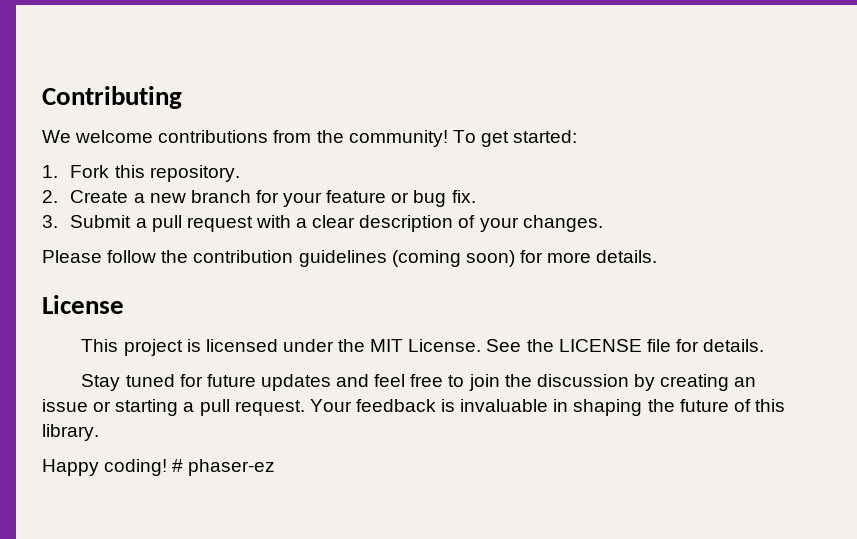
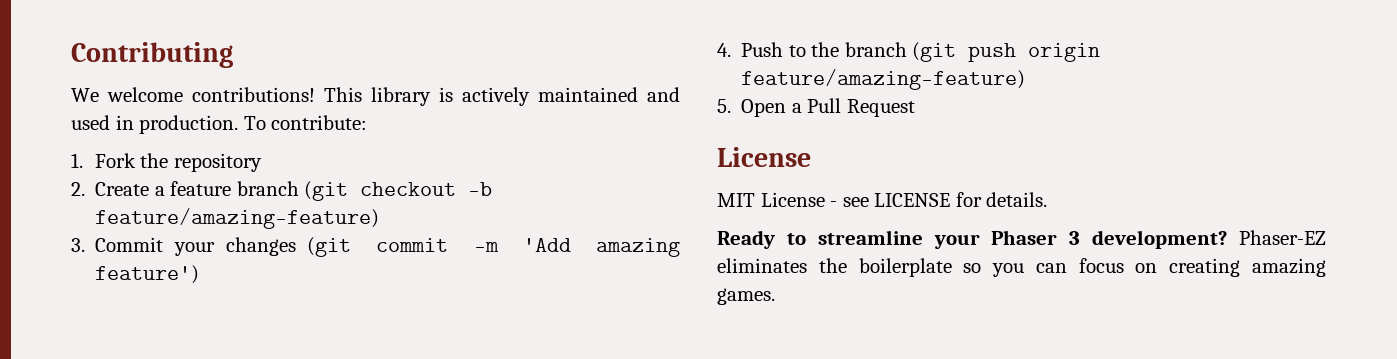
- We welcome contributions from the community! To get started:
+ We welcome contributions! This library is actively maintained and used in production. To contribute:
- 1. Fork this repository.
+ 1. Fork the repository
- 2. Create a new branch for your feature or bug fix.
- 3. Submit a pull request with a clear description of your changes.
- Please follow the contribution guidelines (coming soon) for more details.
+ 2. Create a feature branch (git checkout -b feature/amazing-feature)
+ 3. Commit your changes (git commit -m 'Add amazing feature')
+ 4. Push to the branch (git push origin feature/amazing-feature)
+ 5. Open a Pull Request
  License
- This project is licensed under the MIT License. See the LICENSE file for details.
- Stay tuned for future updates and feel free to join the discussion by creating an issue or starting a pull request. Your feedback is invaluable in shaping the future of this library.
- Happy coding! # phaser-ez
+ MIT License - see LICENSE for details.
+ Ready to streamline your Phaser 3 development? Phaser-EZ eliminates the boilerplate so you can focus on creating amazing games.

